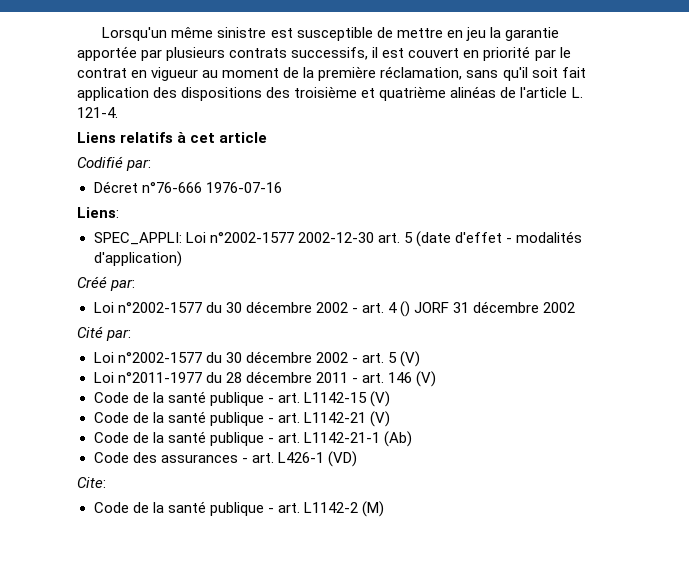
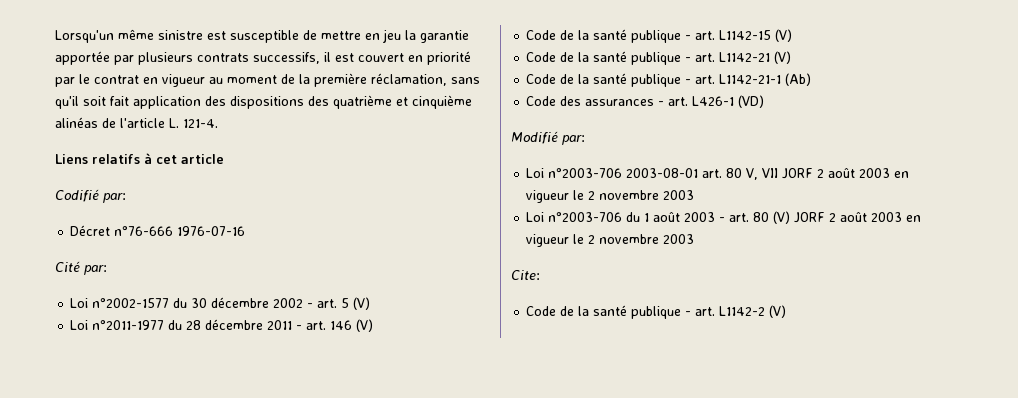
- Lorsqu'un même sinistre est susceptible de mettre en jeu la garantie apportée par plusieurs contrats successifs, il est couvert en priorité par le contrat en vigueur au moment de la première réclamation, sans qu'il soit fait application des dispositions des troisième et quatrième alinéas de l'article L. 121-4.
+ Lorsqu'un même sinistre est susceptible de mettre en jeu la garantie apportée par plusieurs contrats successifs, il est couvert en priorité par le contrat en vigueur au moment de la première réclamation, sans qu'il soit fait application des dispositions des quatrième et cinquième alinéas de l'article L. 121-4.
- Liens:
- SPEC_APPLI: Loi n°2002-1577 2002-12-30 art. 5 (date d'effet - modalités d'application)
- Créé par:
- Loi n°2002-1577 du 30 décembre 2002 - art. 4 () JORF 31 décembre 2002
+ Modifié par:
+ Loi n°2003-706 2003-08-01 art. 80 V, VII JORF 2 août 2003 en vigueur le 2 novembre 2003
+ Loi n°2003-706 du 1 août 2003 - art. 80 (V) JORF 2 août 2003 en vigueur le 2 novembre 2003
- Code de la santé publique - art. L1142-2 (M)
+ Code de la santé publique - art. L1142-2 (V)

